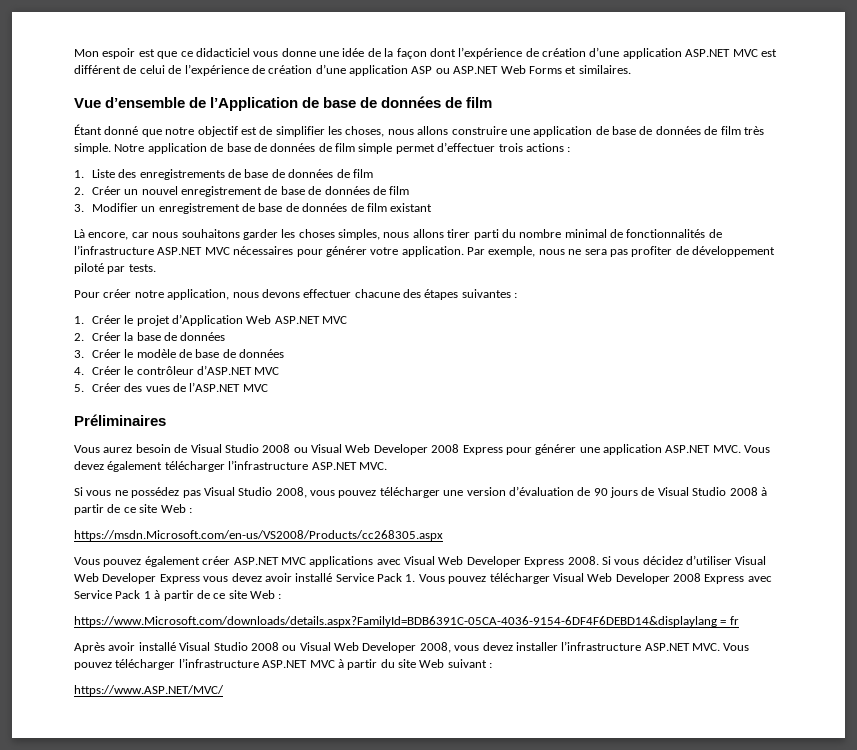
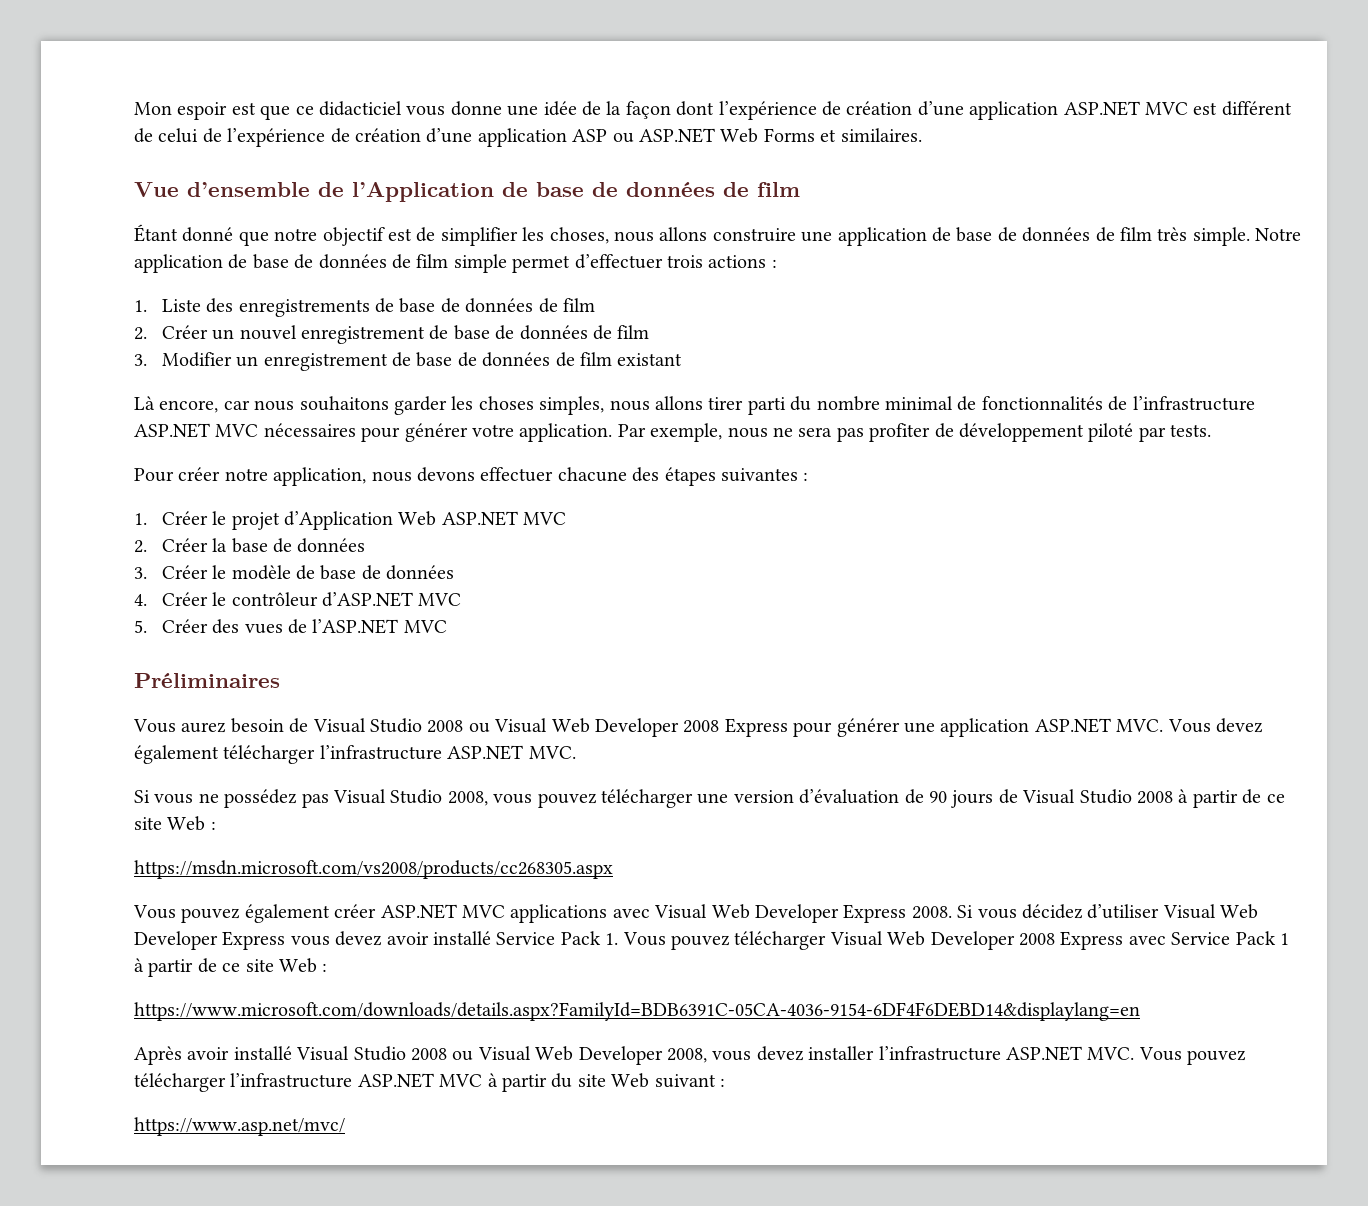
- https://msdn.Microsoft.com/en-us/VS2008/Products/cc268305.aspx
+ https://msdn.microsoft.com/vs2008/products/cc268305.aspx
- https://www.Microsoft.com/downloads/details.aspx?FamilyId=BDB6391C-05CA-4036-9154-6DF4F6DEBD14&displaylang = fr
+ https://www.microsoft.com/downloads/details.aspx?FamilyId=BDB6391C-05CA-4036-9154-6DF4F6DEBD14&displaylang=en
- https://www.ASP.NET/MVC/
+ https://www.asp.net/mvc/

